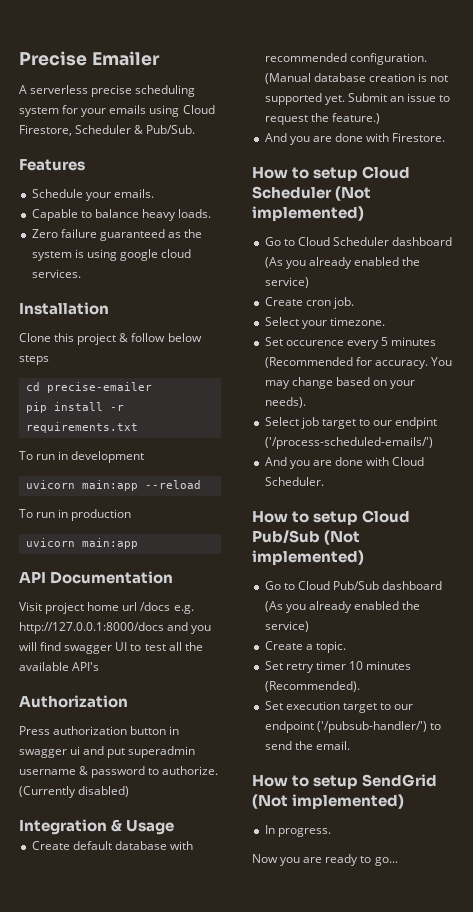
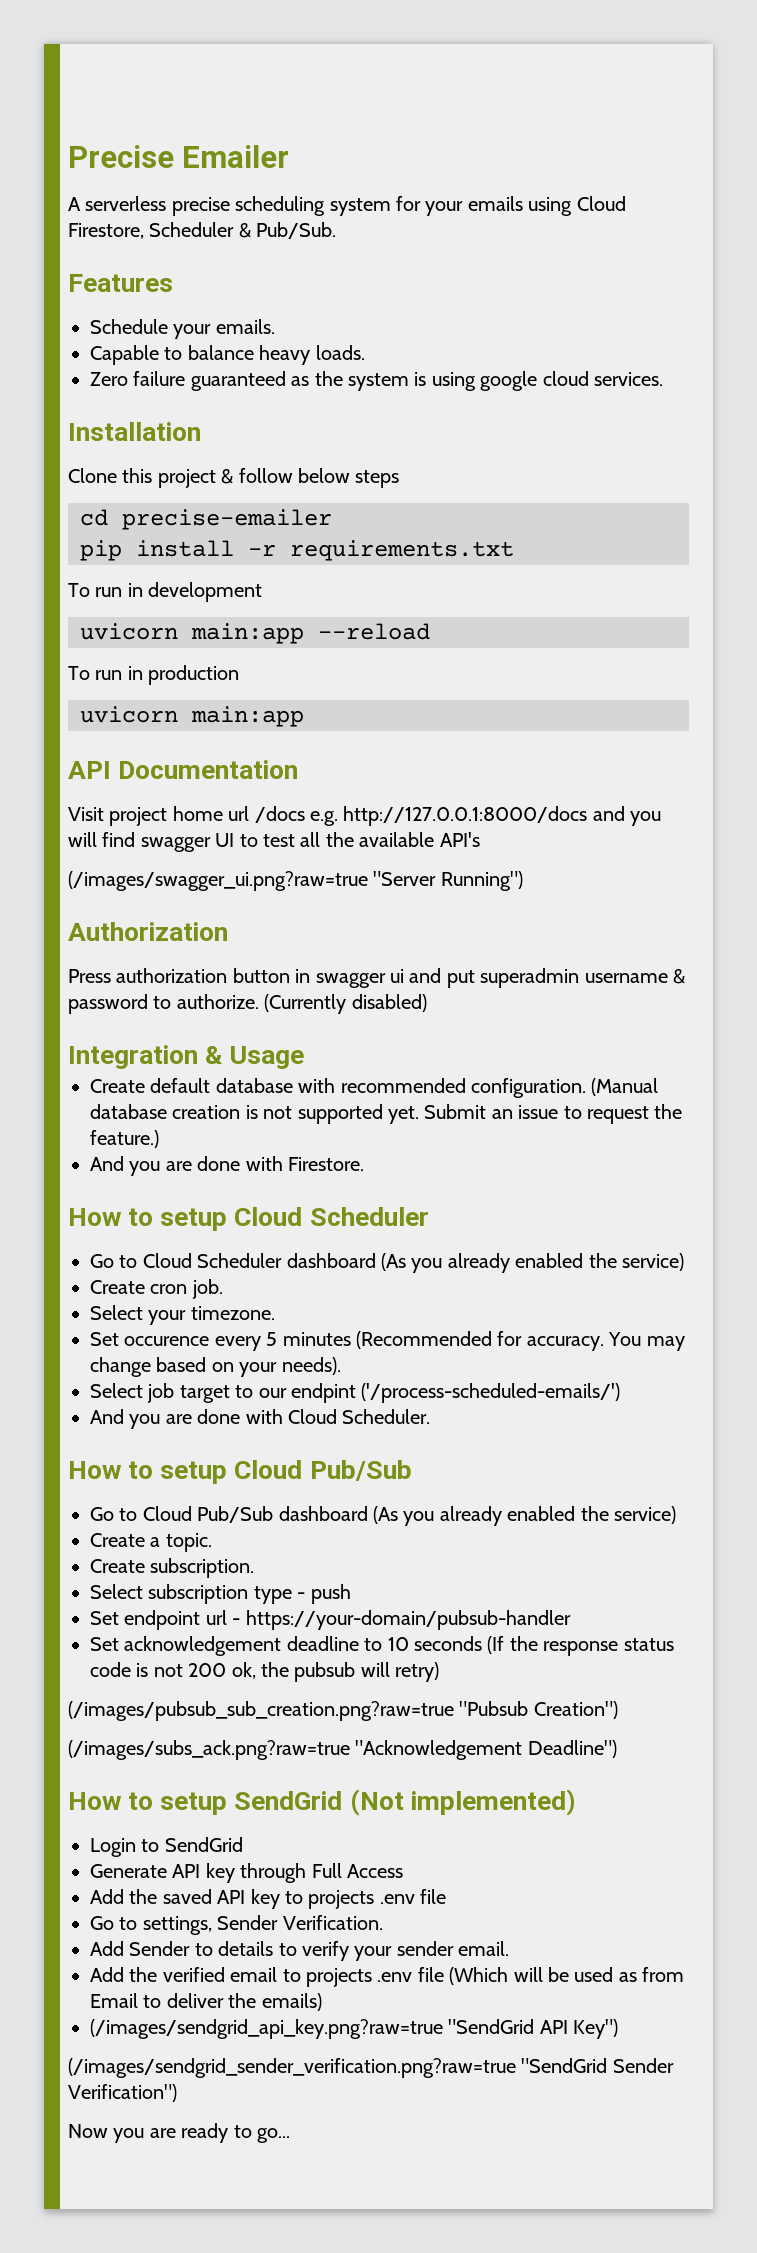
+ (/images/swagger_ui.png?raw=true "Server Running")
- How to setup Cloud Scheduler (Not implemented)
+ How to setup Cloud Scheduler
- How to setup Cloud Pub/Sub (Not implemented)
+ How to setup Cloud Pub/Sub
- Set retry timer 10 minutes (Recommended).
- Set execution target to our endpoint ('/pubsub-handler/') to send the email.
+ Create subscription.
+ Select subscription type - push
+ Set endpoint url - https://your-domain/pubsub-handler
+ Set acknowledgement deadline to 10 seconds (If the response status code is not 200 ok, the pubsub will retry)
+ (/images/pubsub_sub_creation.png?raw=true "Pubsub Creation")
+ (/images/subs_ack.png?raw=true "Acknowledgement Deadline")
- In progress.
+ Login to SendGrid
+ Generate API key through Full Access
+ Add the saved API key to projects .env file
+ Go to settings, Sender Verification.
+ Add Sender to details to verify your sender email.
+ Add the verified email to projects .env file (Which will be used as from Email to deliver the emails)
+ (/images/sendgrid_api_key.png?raw=true "SendGrid API Key")
+ (/images/sendgrid_sender_verification.png?raw=true "SendGrid Sender Verification")

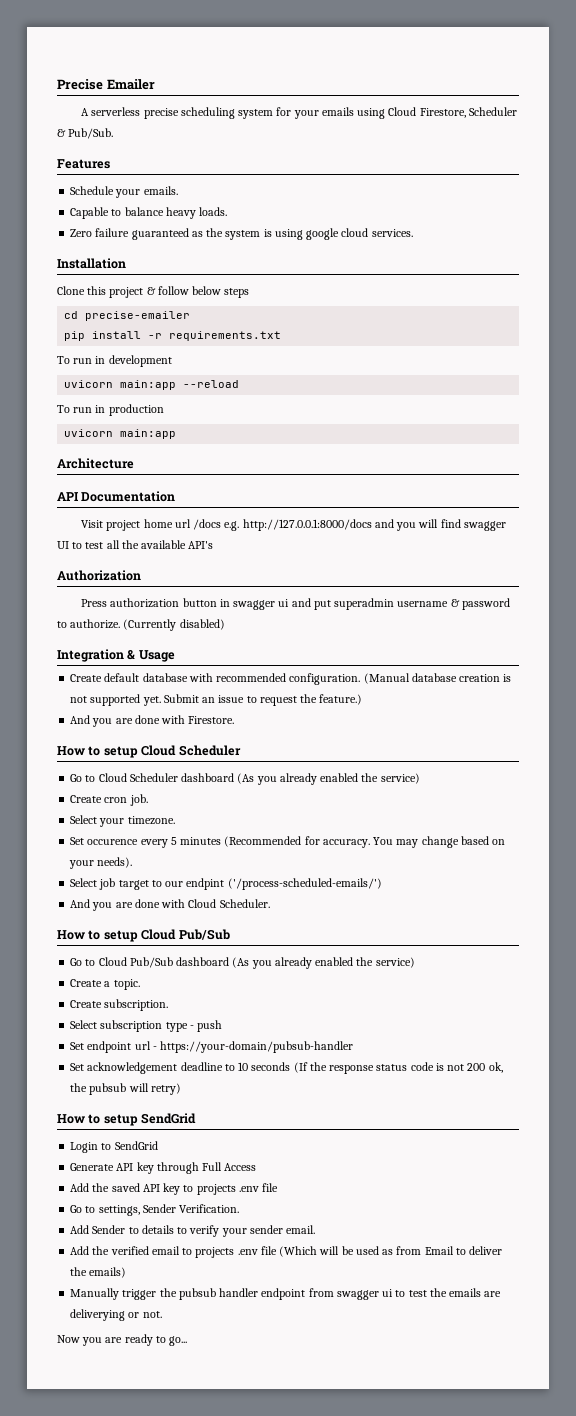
+ Architecture
- (/images/swagger_ui.png?raw=true "Server Running")
- (/images/pubsub_sub_creation.png?raw=true "Pubsub Creation")
- (/images/subs_ack.png?raw=true "Acknowledgement Deadline")
- How to setup SendGrid (Not implemented)
+ How to setup SendGrid
- (/images/sendgrid_api_key.png?raw=true "SendGrid API Key")
- (/images/sendgrid_sender_verification.png?raw=true "SendGrid Sender Verification")
+ Manually trigger the pubsub handler endpoint from swagger ui to test the emails are deliverying or not.

